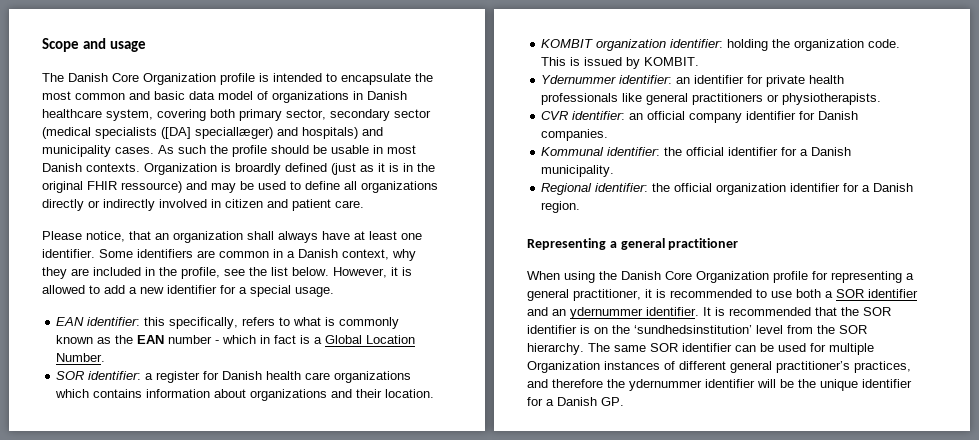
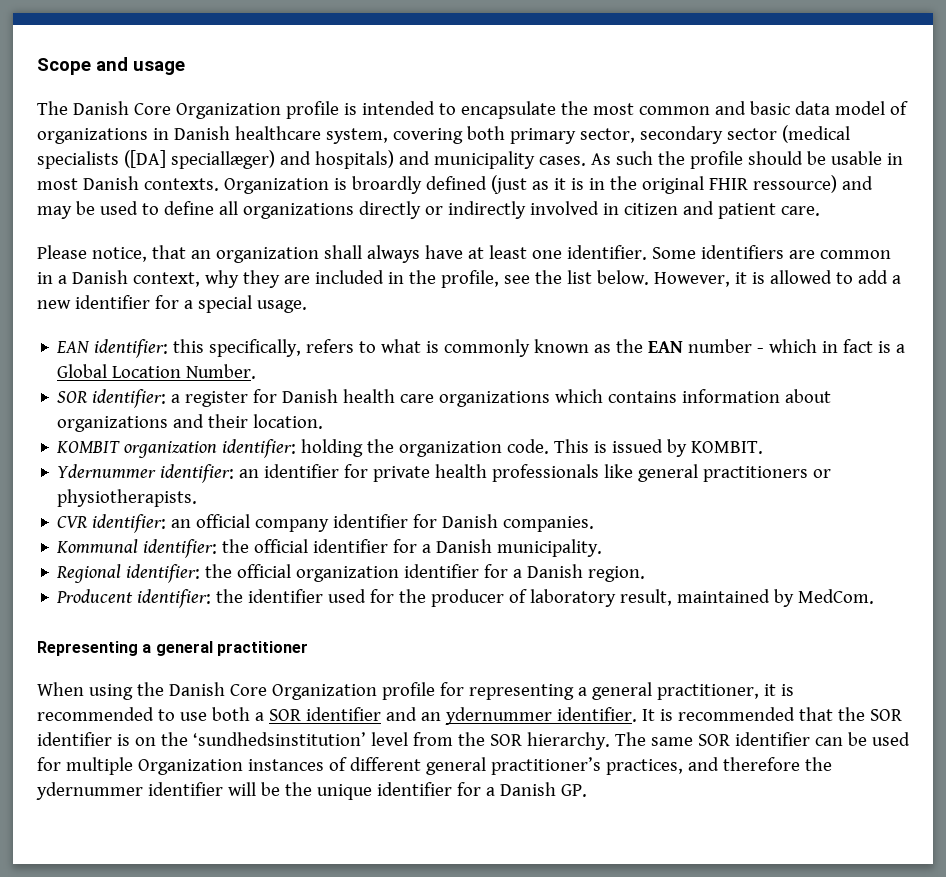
+ Producent identifier: the identifier used for the producer of laboratory result, maintained by MedCom.

